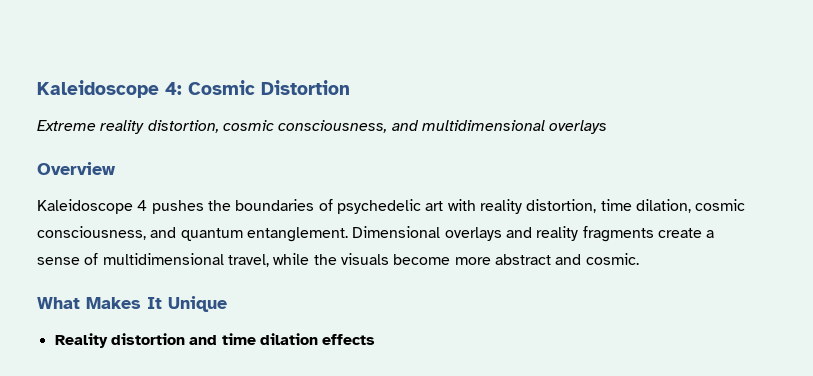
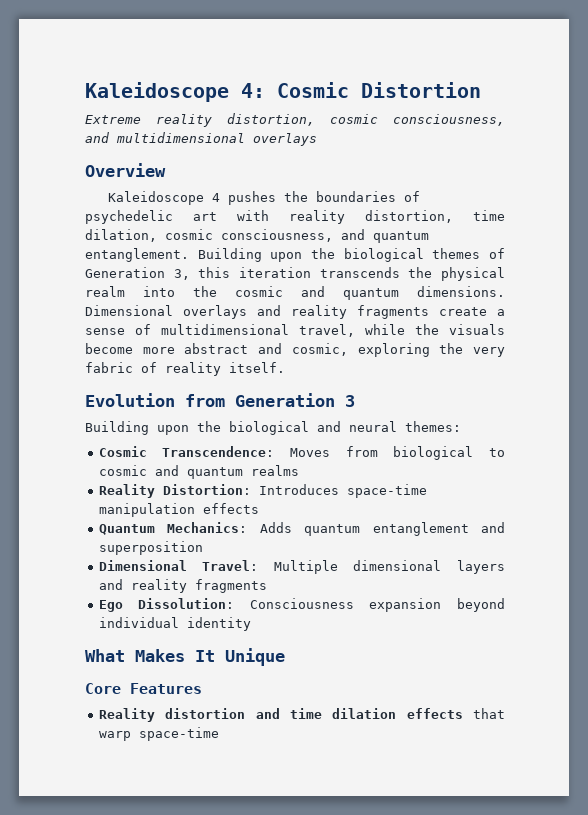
+ Building upon the biological themes of Generation 3, this iteration transcends the physical realm into the cosmic and quantum dimensions.
- Dimensional overlays and reality fragments create a sense of multidimensional travel, while the visuals become more abstract and cosmic.
+ Dimensional overlays and reality fragments create a sense of multidimensional travel, while the visuals become more abstract and cosmic, exploring the very fabric of reality itself.
+ Evolution from Generation 3
+ Building upon the biological and neural themes:
+ Cosmic Transcendence: Moves from biological to cosmic and quantum realms
+ Reality Distortion: Introduces space-time manipulation effects
+ Quantum Mechanics: Adds quantum entanglement and superposition
+ Dimensional Travel: Multiple dimensional layers and reality fragments
+ Ego Dissolution: Consciousness expansion beyond individual identity
+ Core Features
- Reality distortion and time dilation effects
+ Reality distortion and time dilation effects that warp space-time

